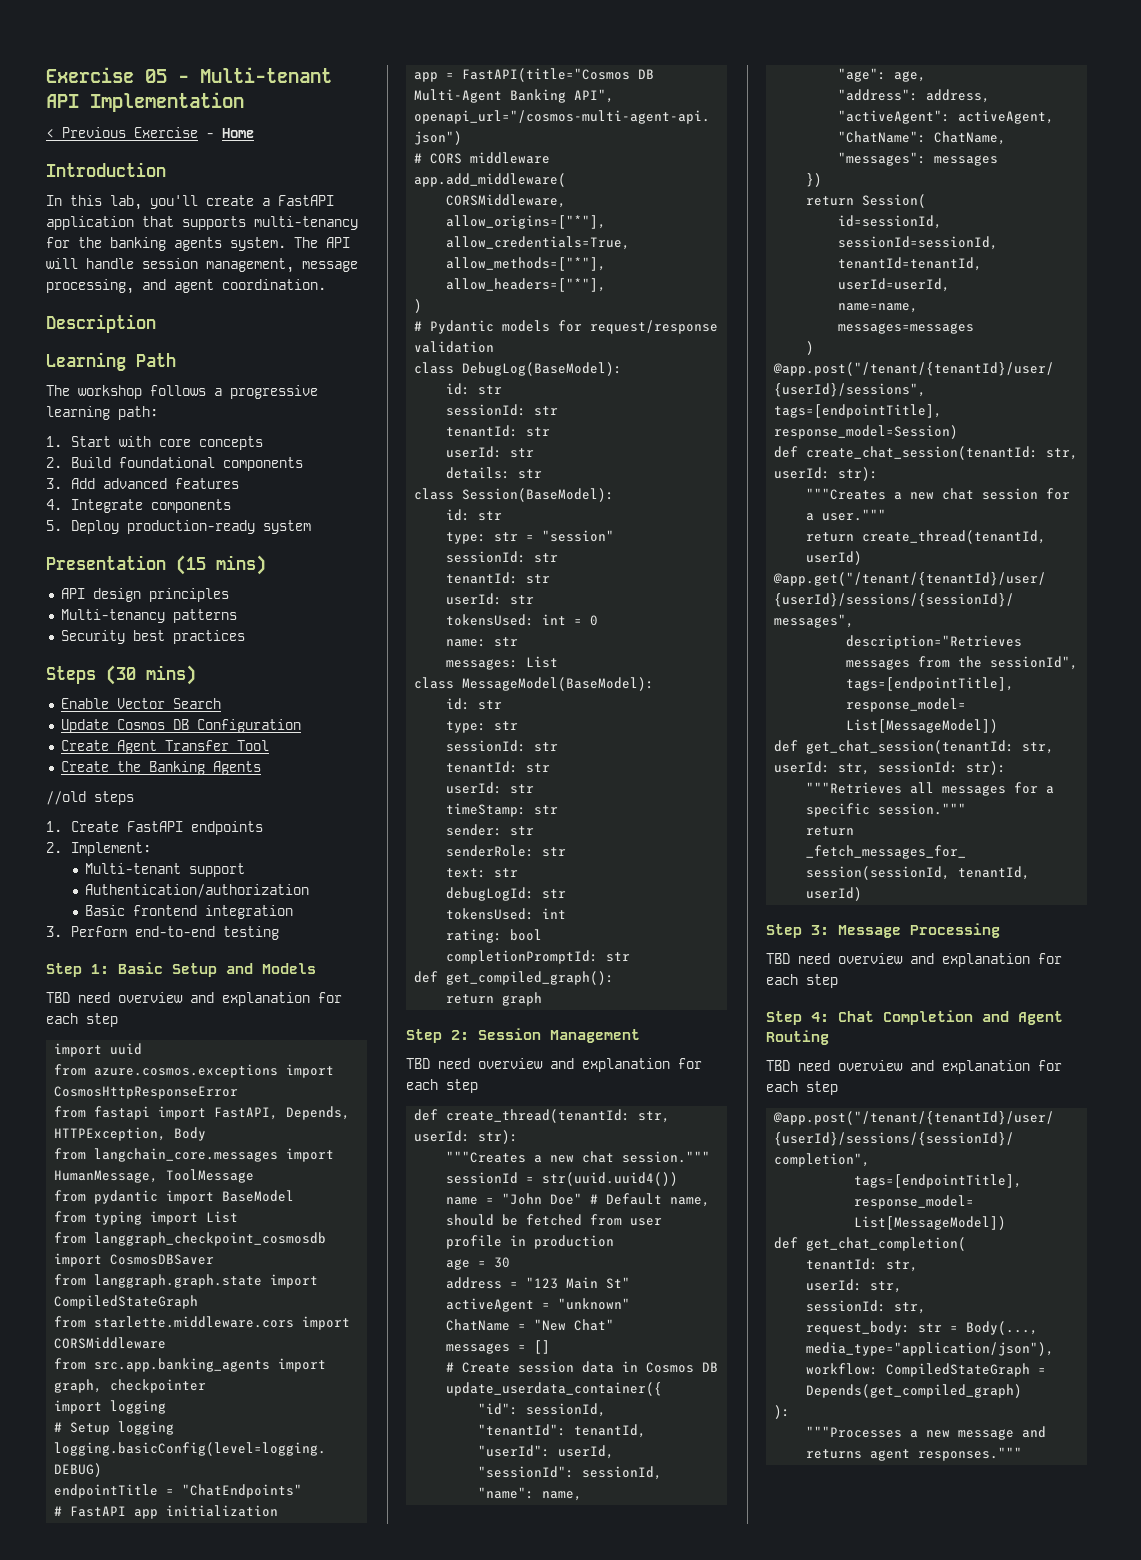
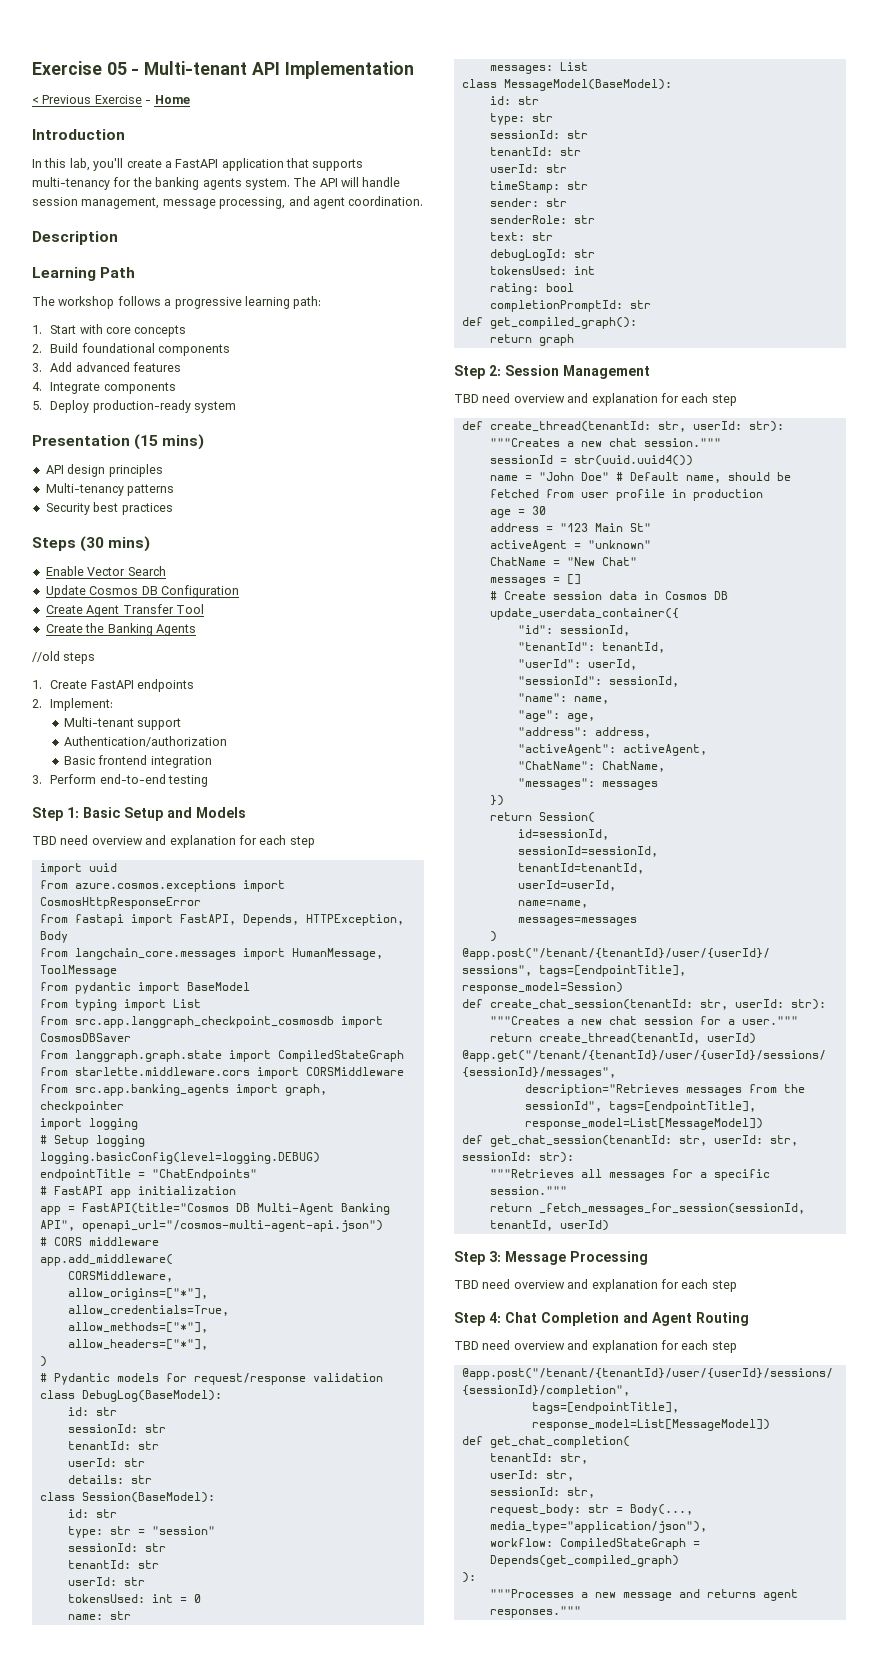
- from langgraph_checkpoint_cosmosdb import CosmosDBSaver
+ from src.app.langgraph_checkpoint_cosmosdb import CosmosDBSaver

